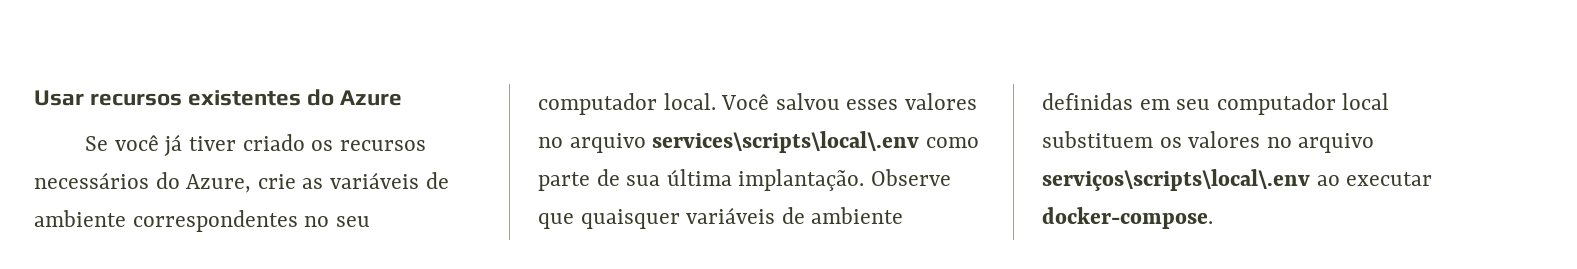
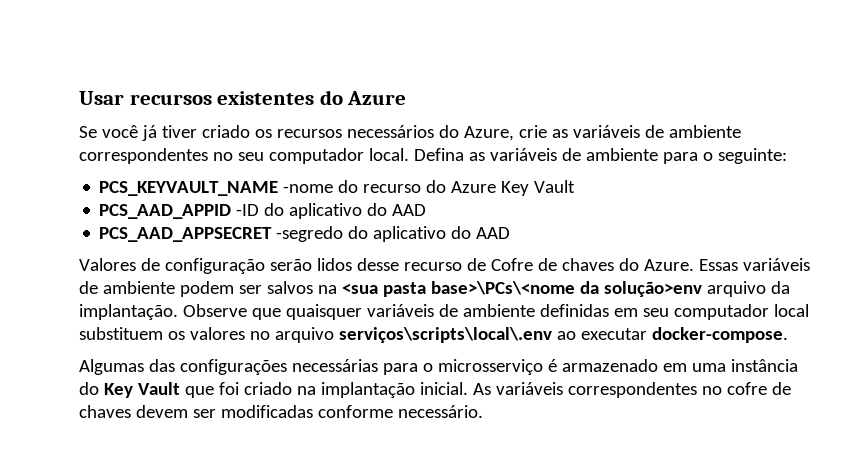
- Você salvou esses valores no arquivo services\scripts\local\.env como parte de sua última implantação.
+ Defina as variáveis de ambiente para o seguinte:
+ PCS_KEYVAULT_NAME -nome do recurso do Azure Key Vault
+ PCS_AAD_APPID -ID do aplicativo do AAD
+ PCS_AAD_APPSECRET -segredo do aplicativo do AAD
+ Valores de configuração serão lidos desse recurso de Cofre de chaves do Azure. Essas variáveis de ambiente podem ser salvos na <sua pasta base>\PCs\<nome da solução>env arquivo da implantação.
+ Algumas das configurações necessárias para o microsserviço é armazenado em uma instância do Key Vault que foi criado na implantação inicial. As variáveis correspondentes no cofre de chaves devem ser modificadas conforme necessário.

